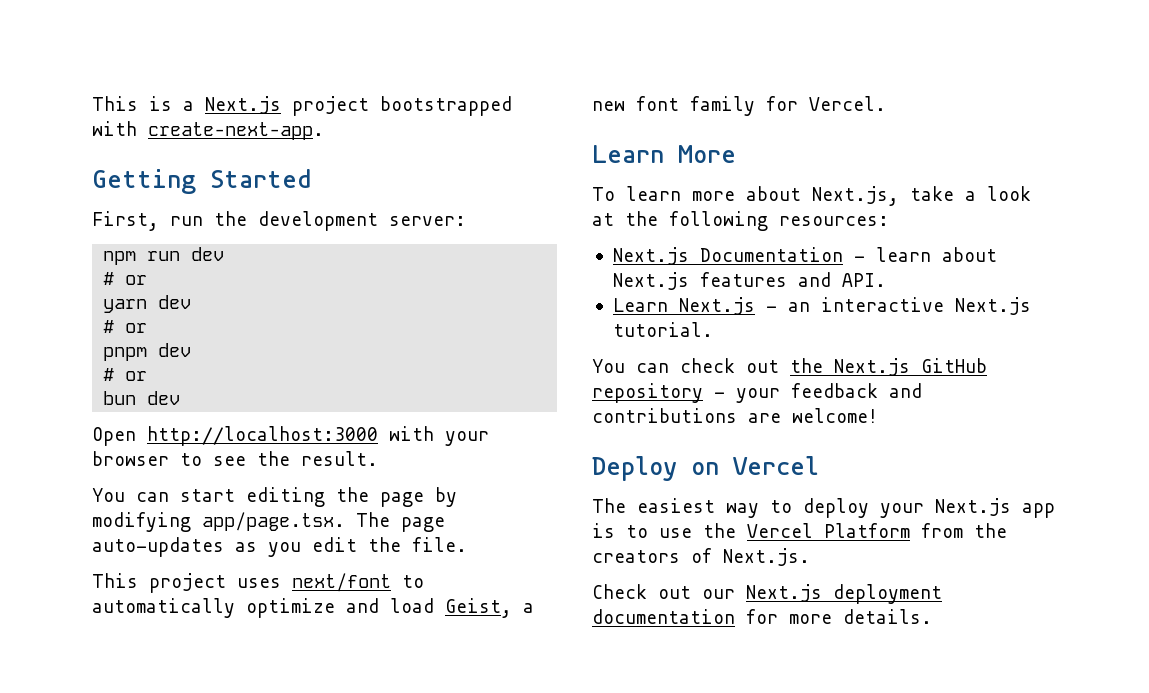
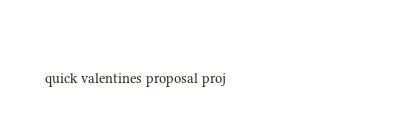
- This is a Next.js project bootstrapped with create-next-app.
- Getting Started
- First, run the development server:
- npm run dev
- # or
- yarn dev
- # or
- pnpm dev
- # or
- bun dev
- Open http://localhost:3000 with your browser to see the result.
- You can start editing the page by modifying app/page.tsx. The page auto-updates as you edit the file.
- This project uses next/font to automatically optimize and load Geist, a new font family for Vercel.
- Learn More
- To learn more about Next.js, take a look at the following resources:
- Next.js Documentation - learn about Next.js features and API.
- Learn Next.js - an interactive Next.js tutorial.
- You can check out the Next.js GitHub repository - your feedback and contributions are welcome!
- Deploy on Vercel
- The easiest way to deploy your Next.js app is to use the Vercel Platform from the creators of Next.js.
- Check out our Next.js deployment documentation for more details.
+ quick valentines proposal proj

